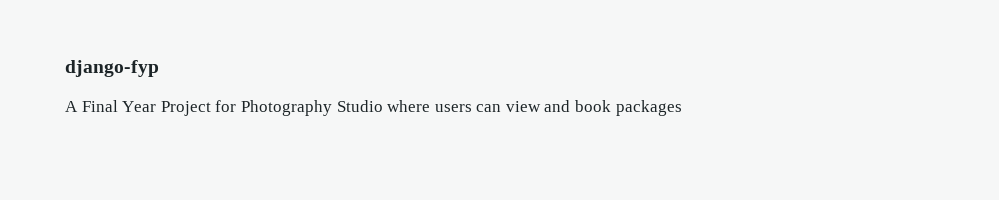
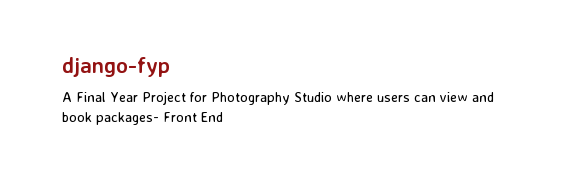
- A Final Year Project for Photography Studio where users can view and book packages
+ A Final Year Project for Photography Studio where users can view and book packages- Front End

